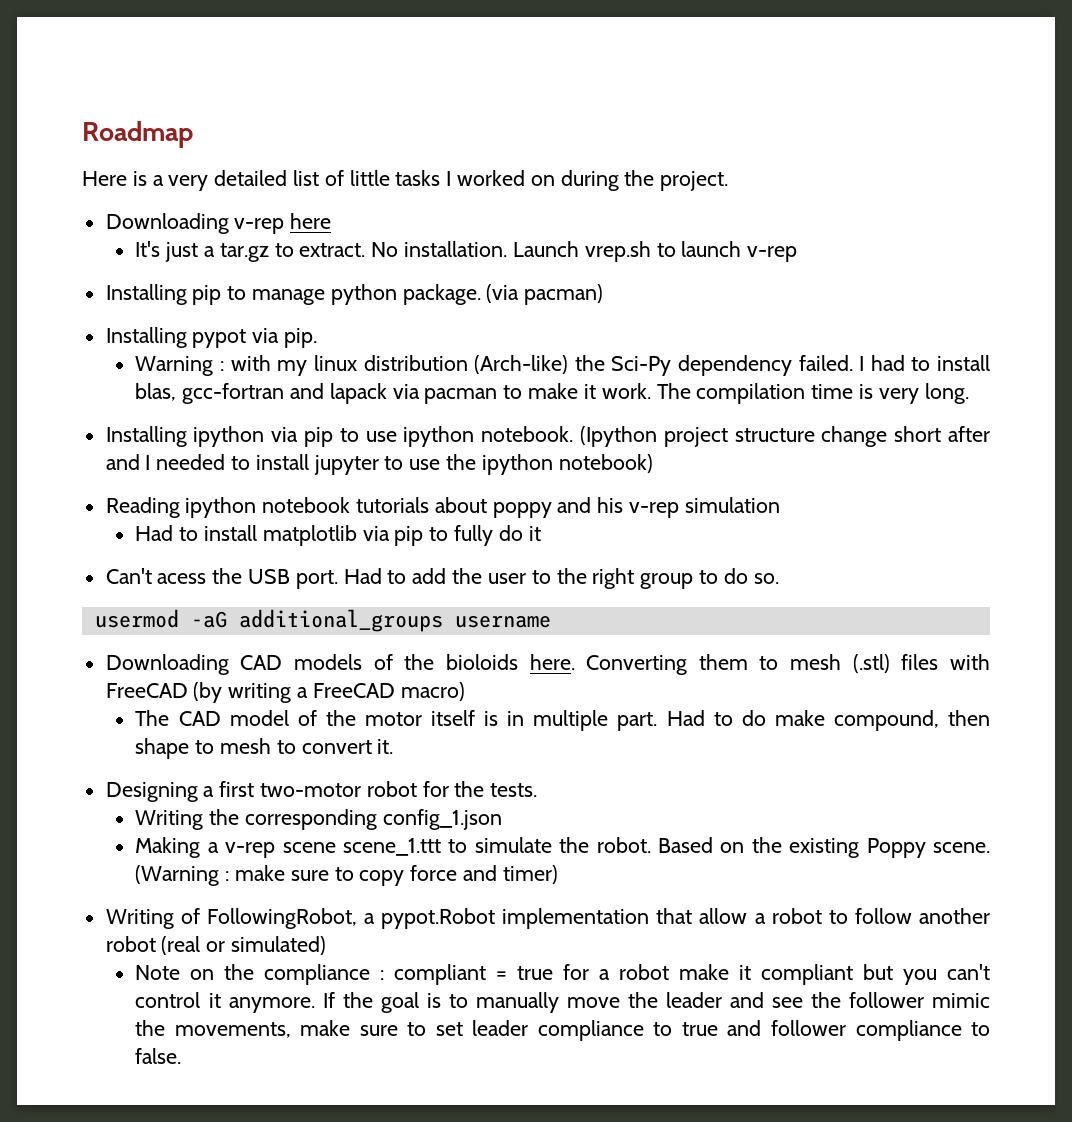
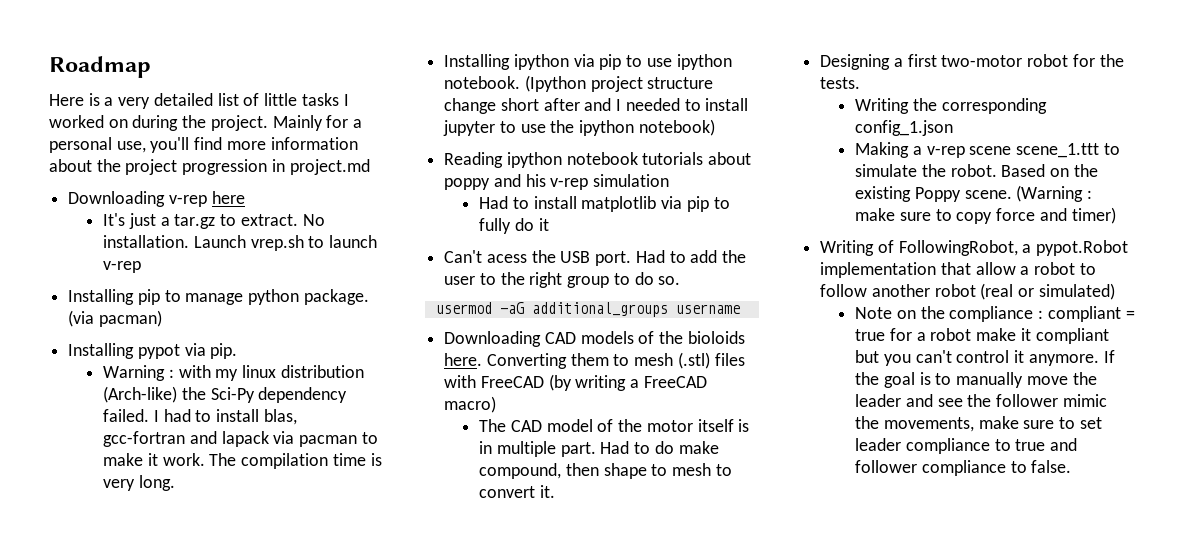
+ Mainly for a personal use, you'll find more information about the project progression in project.md

